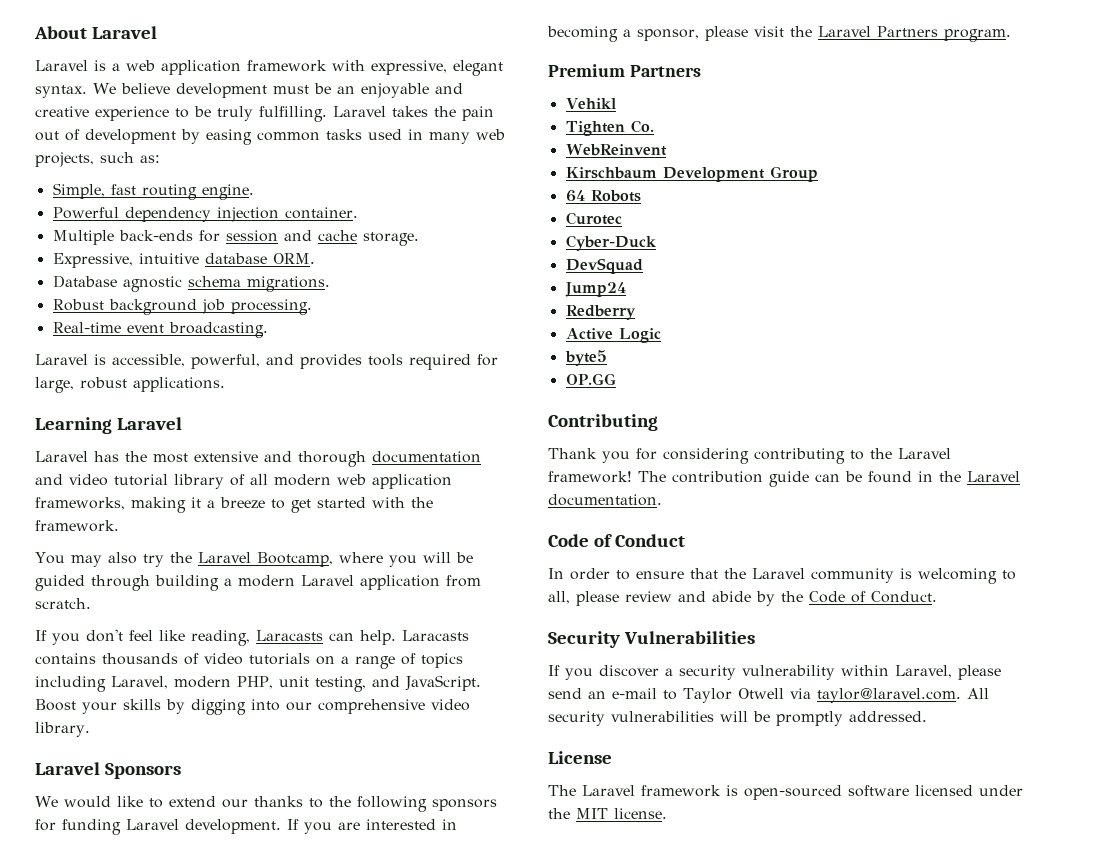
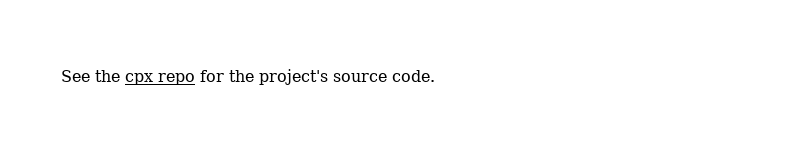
- About Laravel
- Laravel is a web application framework with expressive, elegant syntax. We believe development must be an enjoyable and creative experience to be truly fulfilling. Laravel takes the pain out of development by easing common tasks used in many web projects, such as:
- Simple, fast routing engine.
- Powerful dependency injection container.
- Multiple back-ends for session and cache storage.
- Expressive, intuitive database ORM.
- Database agnostic schema migrations.
- Robust background job processing.
- Real-time event broadcasting.
- Laravel is accessible, powerful, and provides tools required for large, robust applications.
- Learning Laravel
- Laravel has the most extensive and thorough documentation and video tutorial library of all modern web application frameworks, making it a breeze to get started with the framework.
- You may also try the Laravel Bootcamp, where you will be guided through building a modern Laravel application from scratch.
- If you don't feel like reading, Laracasts can help. Laracasts contains thousands of video tutorials on a range of topics including Laravel, modern PHP, unit testing, and JavaScript. Boost your skills by digging into our comprehensive video library.
- Laravel Sponsors
- We would like to extend our thanks to the following sponsors for funding Laravel development. If you are interested in becoming a sponsor, please visit the Laravel Partners program.
- Premium Partners
- Vehikl
- Tighten Co.
- WebReinvent
- Kirschbaum Development Group
- 64 Robots
- Curotec
- Cyber-Duck
- DevSquad
- Jump24
- Redberry
- Active Logic
- byte5
- OP.GG
- Contributing
- Thank you for considering contributing to the Laravel framework! The contribution guide can be found in the Laravel documentation.
- Code of Conduct
- In order to ensure that the Laravel community is welcoming to all, please review and abide by the Code of Conduct.
- Security Vulnerabilities
- If you discover a security vulnerability within Laravel, please send an e-mail to Taylor Otwell via taylor@laravel.com. All security vulnerabilities will be promptly addressed.
- License
- The Laravel framework is open-sourced software licensed under the MIT license.
+ See the cpx repo for the project's source code.

